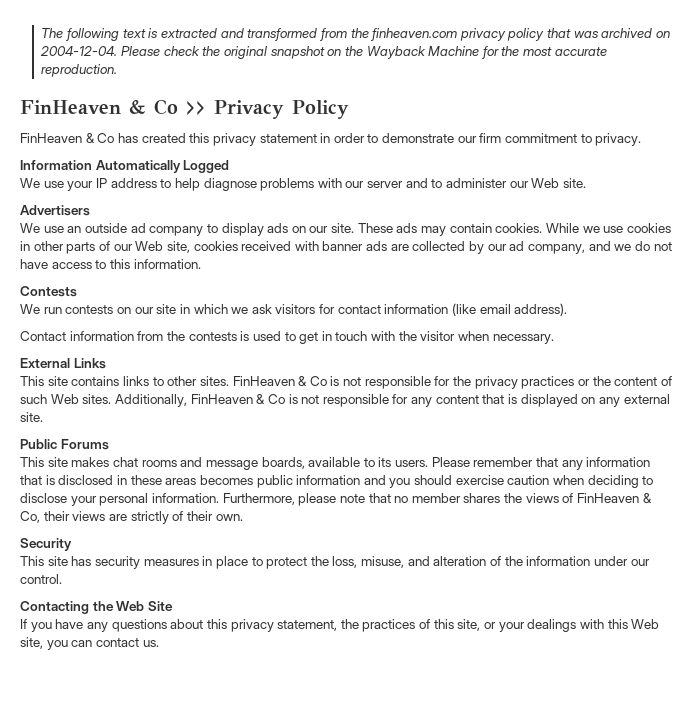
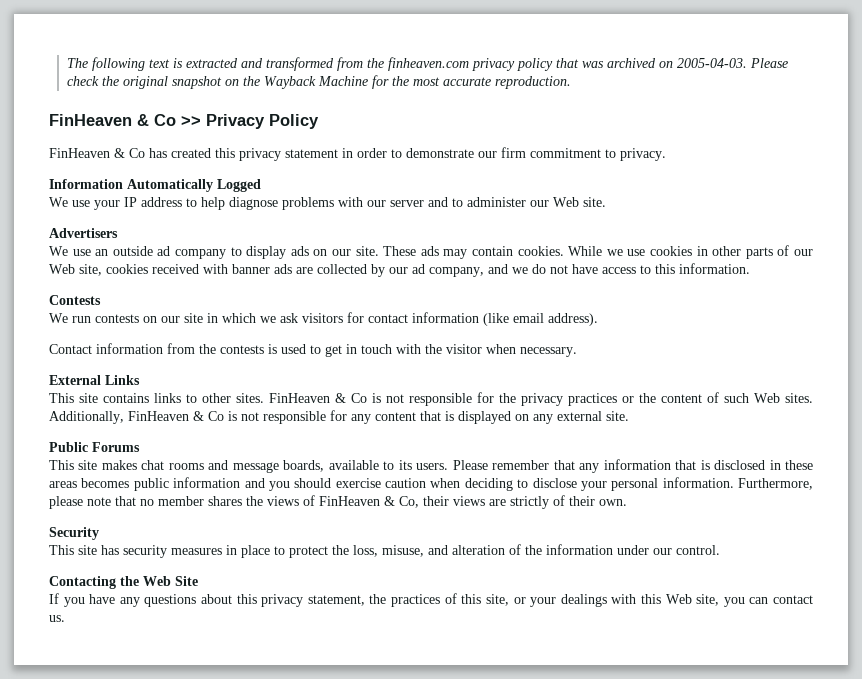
- The following text is extracted and transformed from the finheaven.com privacy policy that was archived on 2004-12-04.
+ The following text is extracted and transformed from the finheaven.com privacy policy that was archived on 2005-04-03.

